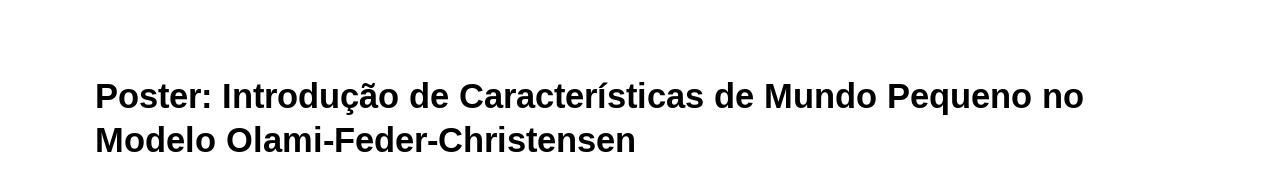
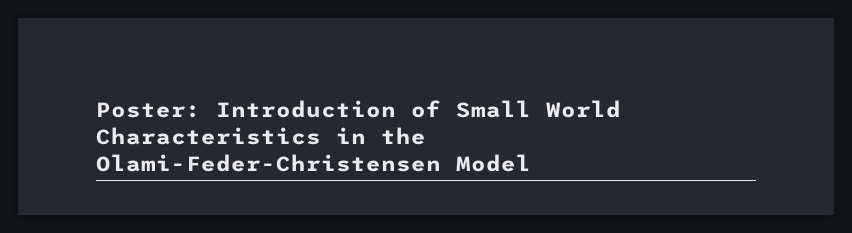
- Poster: Introdução de Características de Mundo Pequeno no Modelo Olami-Feder-Christensen
+ Poster: Introduction of Small World Characteristics in the Olami-Feder-Christensen Model

